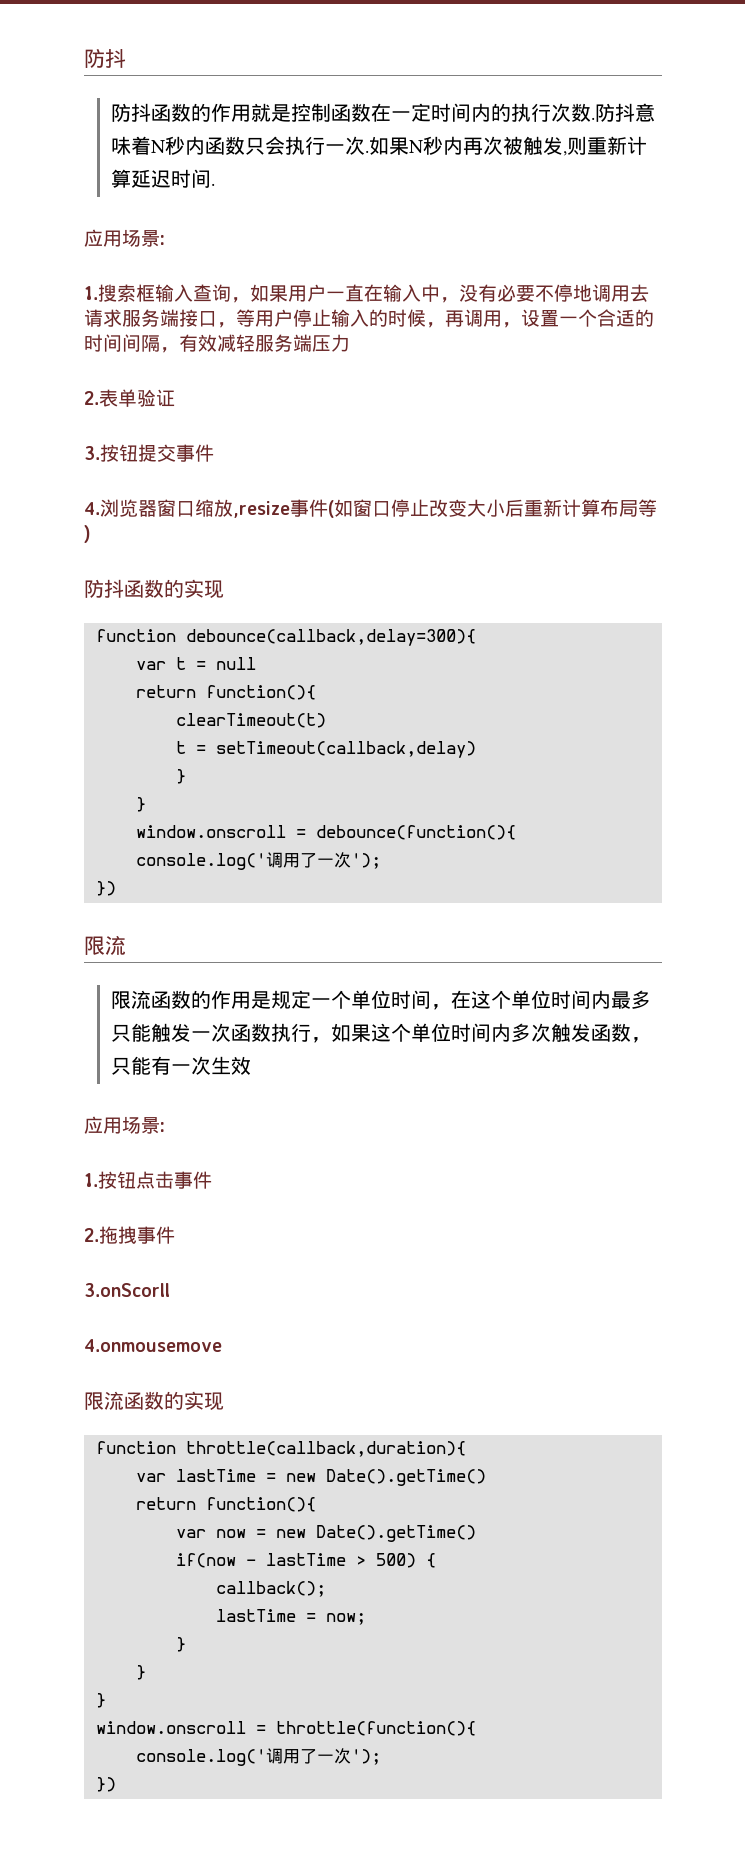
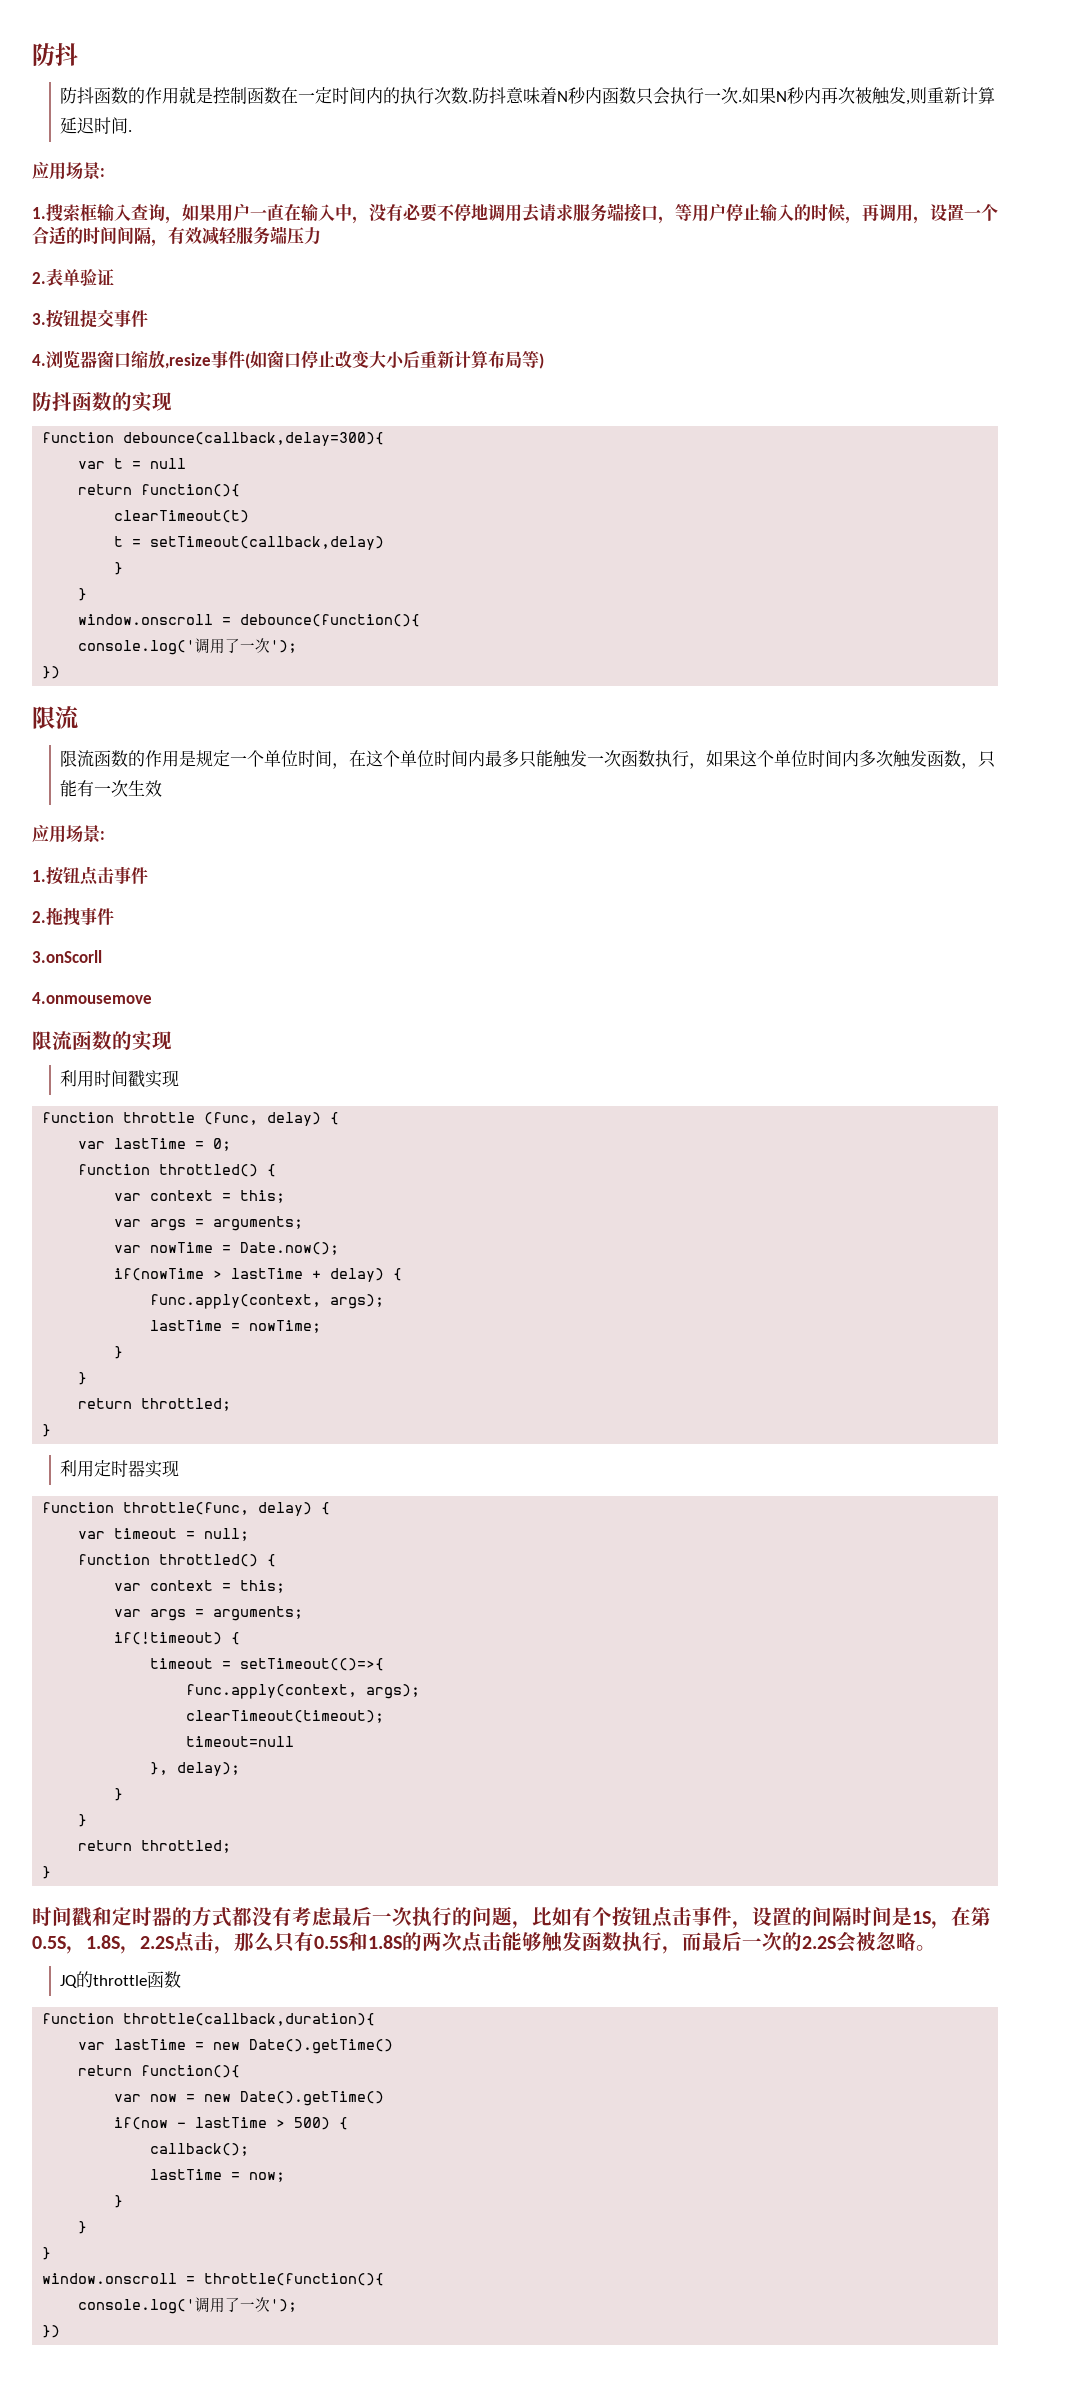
+ 利用时间戳实现
+ function throttle (func, delay) {
+ var lastTime = 0;
+ function throttled() {
+ var context = this;
+ var args = arguments;
+ var nowTime = Date.now();
+ if(nowTime > lastTime + delay) {
+ func.apply(context, args);
+ lastTime = nowTime;
+ }
+ }
+ return throttled;
+ }
+ 利用定时器实现
+ function throttle(func, delay) {
+ var timeout = null;
+ function throttled() {
+ var context = this;
+ var args = arguments;
+ if(!timeout) {
+ timeout = setTimeout(()=>{
+ func.apply(context, args);
+ clearTimeout(timeout);
+ timeout=null
+ }, delay);
+ }
+ }
+ return throttled;
+ }
+ 时间戳和定时器的方式都没有考虑最后一次执行的问题，比如有个按钮点击事件，设置的间隔时间是1S，在第0.5S，1.8S，2.2S点击，那么只有0.5S和1.8S的两次点击能够触发函数执行，而最后一次的2.2S会被忽略。
+ JQ的throttle函数

